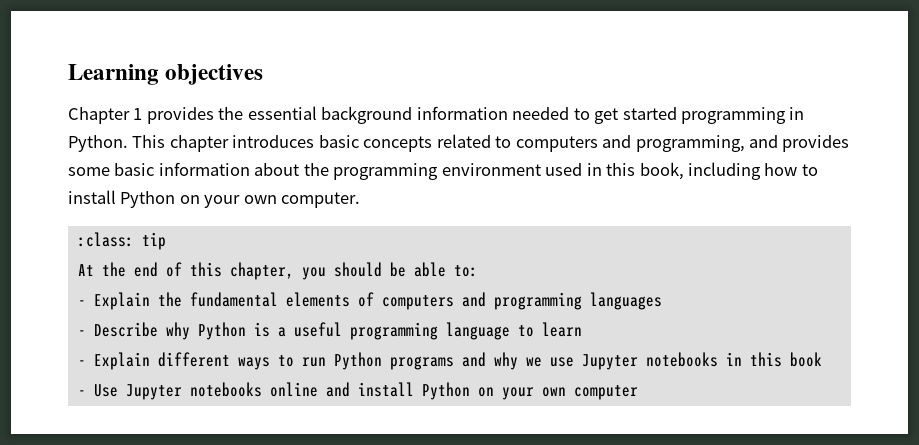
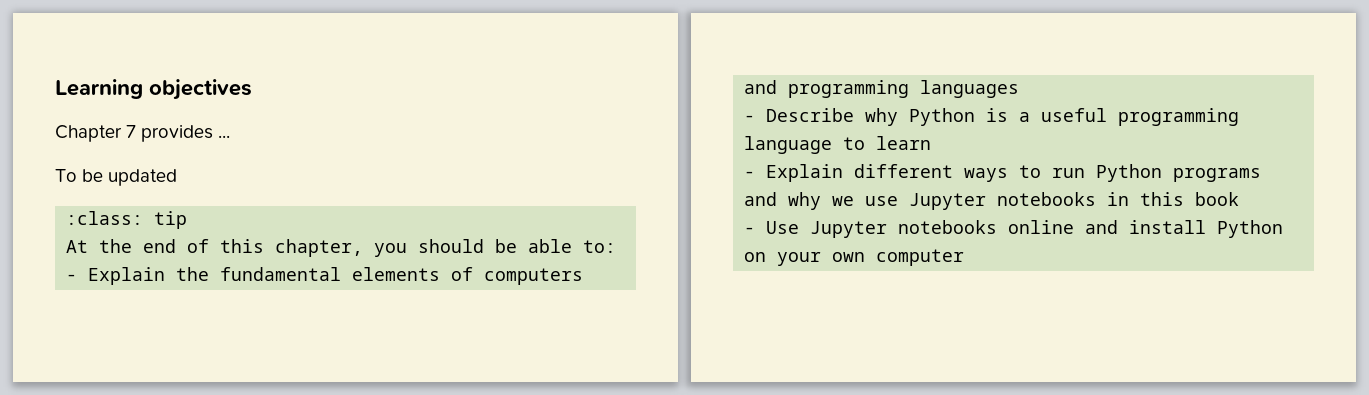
- Chapter 1 provides the essential background information needed to get started programming in Python. This chapter introduces basic concepts related to computers and programming, and provides some basic information about the programming environment used in this book, including how to install Python on your own computer.
+ Chapter 7 provides ...
+ To be updated

